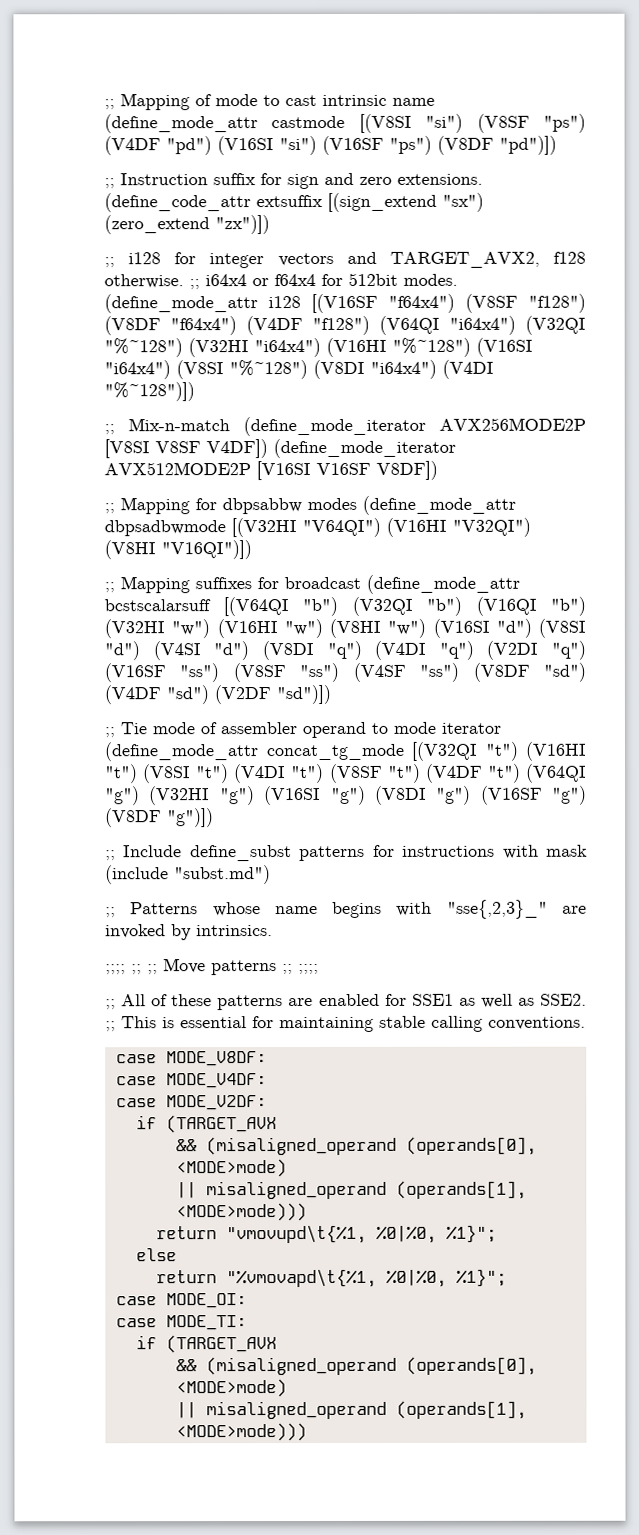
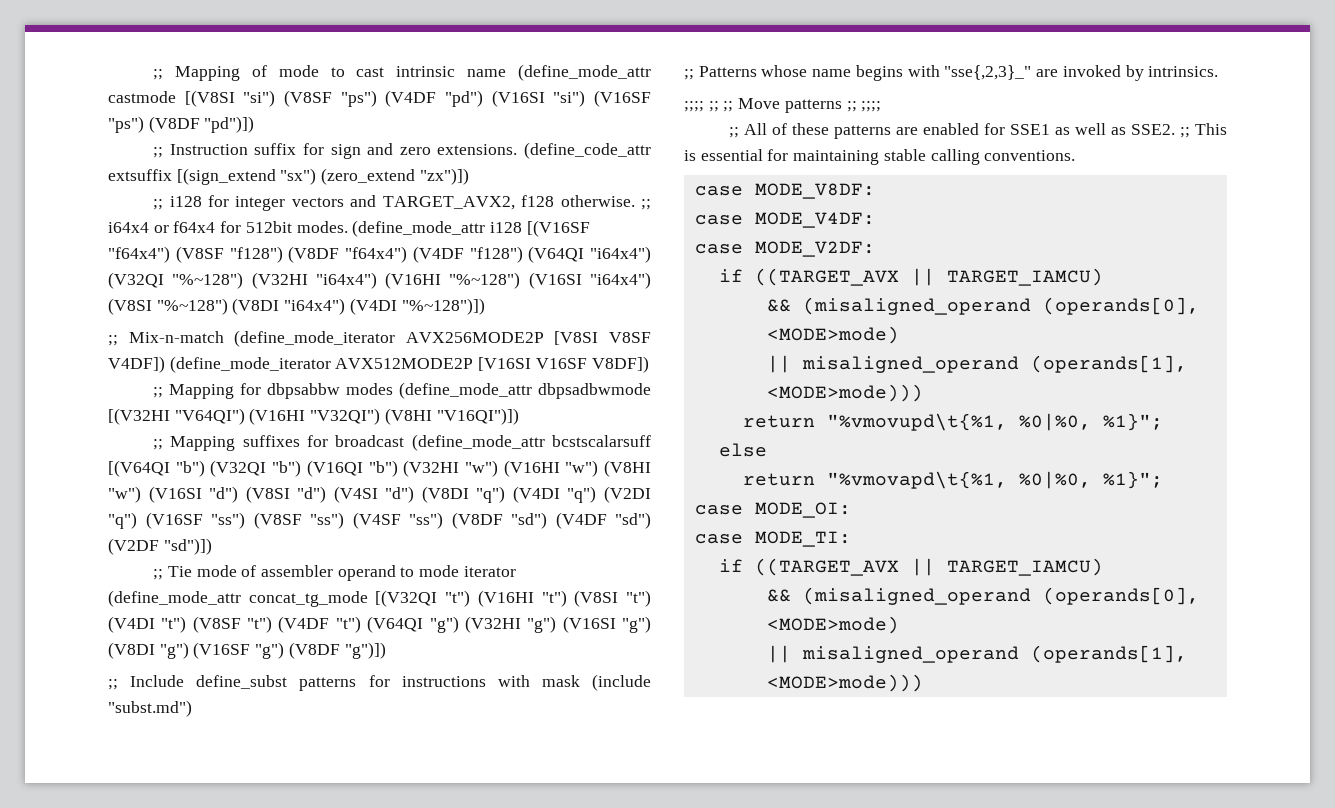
  case MODE_V2DF:
- if (TARGET_AVX
+ if ((TARGET_AVX || TARGET_IAMCU)
- return "vmovupd\t{%1, %0|%0, %1}";
+ return "%vmovupd\t{%1, %0|%0, %1}";
  case MODE_TI:
- if (TARGET_AVX
+ if ((TARGET_AVX || TARGET_IAMCU)

